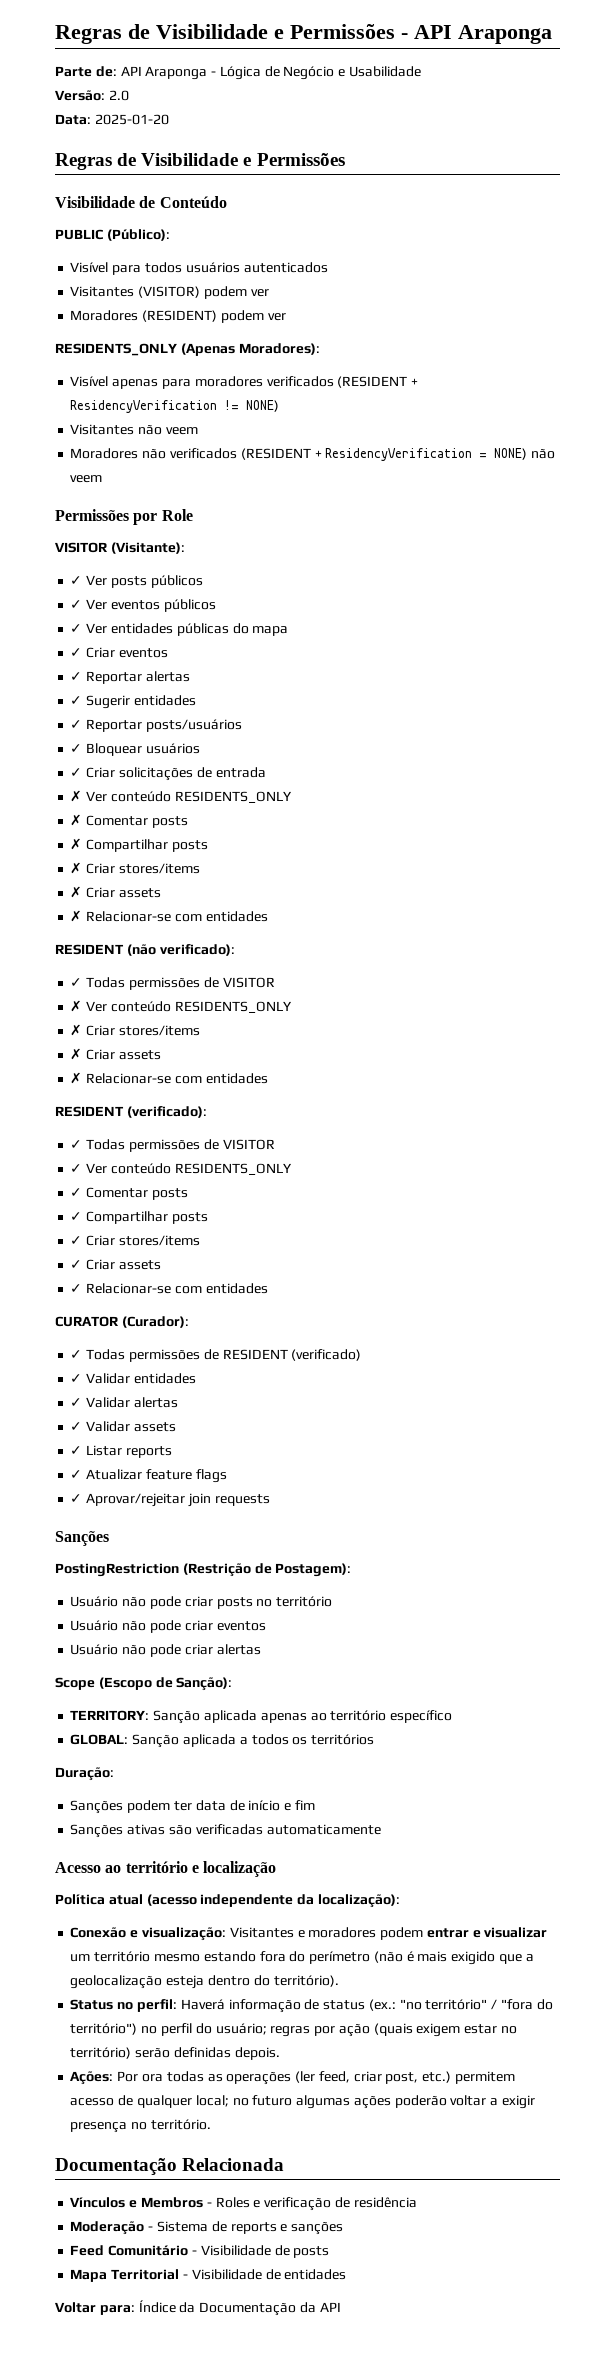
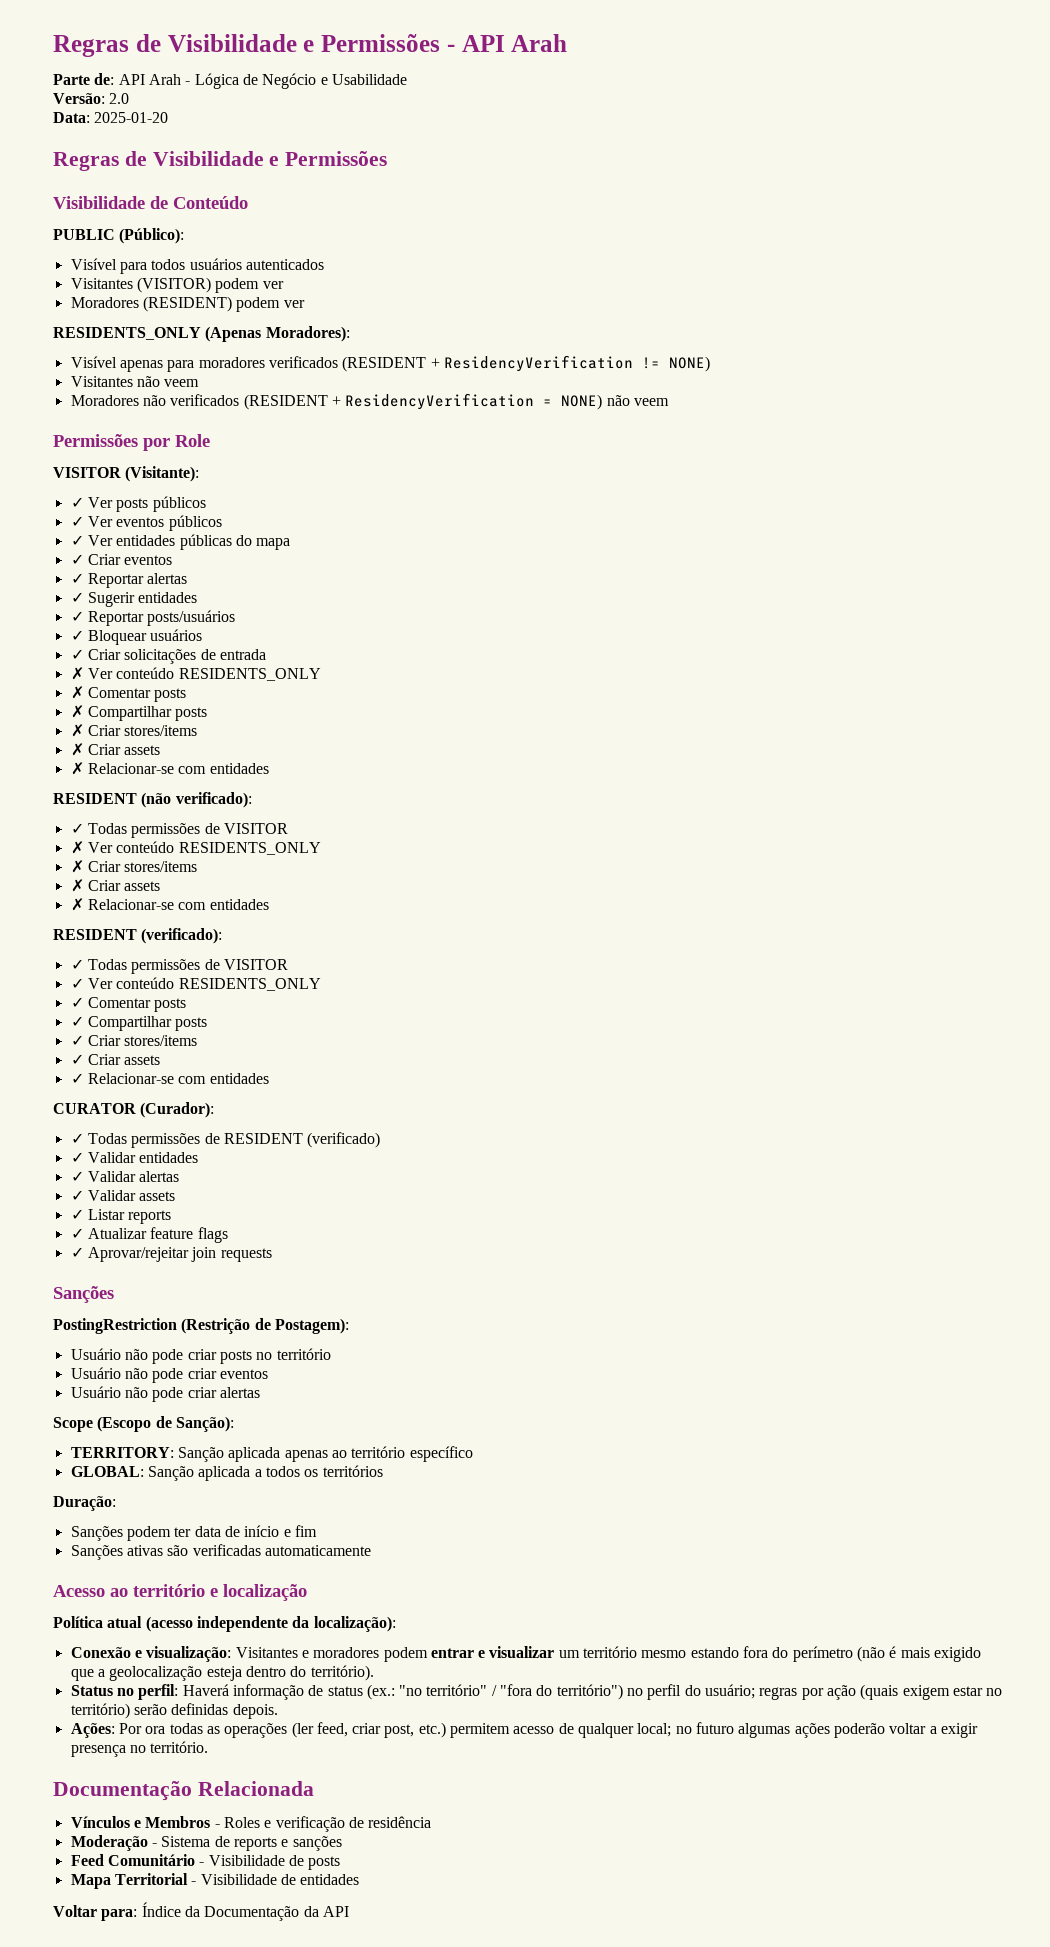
- Regras de Visibilidade e Permissões - API Araponga
+ Regras de Visibilidade e Permissões - API Arah
- Parte de: API Araponga - Lógica de Negócio e Usabilidade
+ Parte de: API Arah - Lógica de Negócio e Usabilidade

